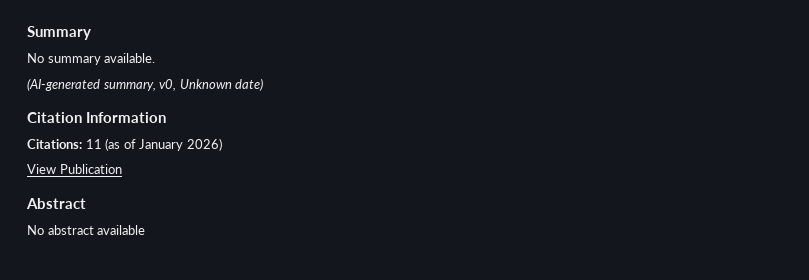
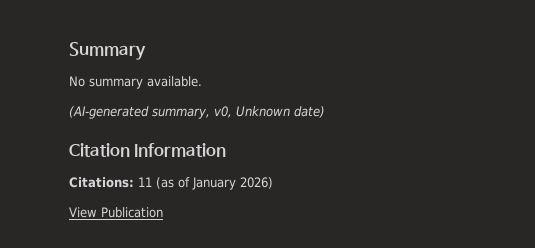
- Abstract
- No abstract available

